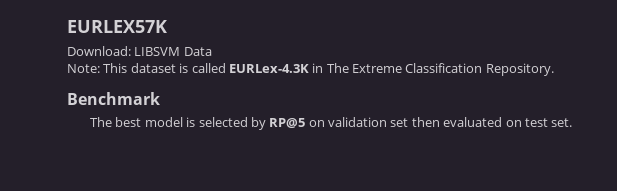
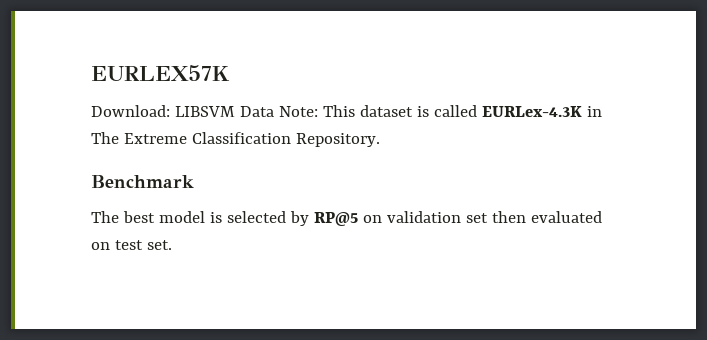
- Download: LIBSVM Data
- Note: This dataset is called EURLex-4.3K in The Extreme Classification Repository.
+ Download: LIBSVM Data Note: This dataset is called EURLex-4.3K in The Extreme Classification Repository.

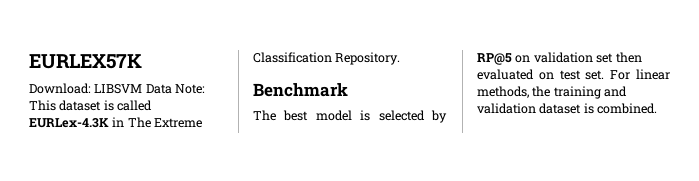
+ For linear methods, the training and validation dataset is combined.

